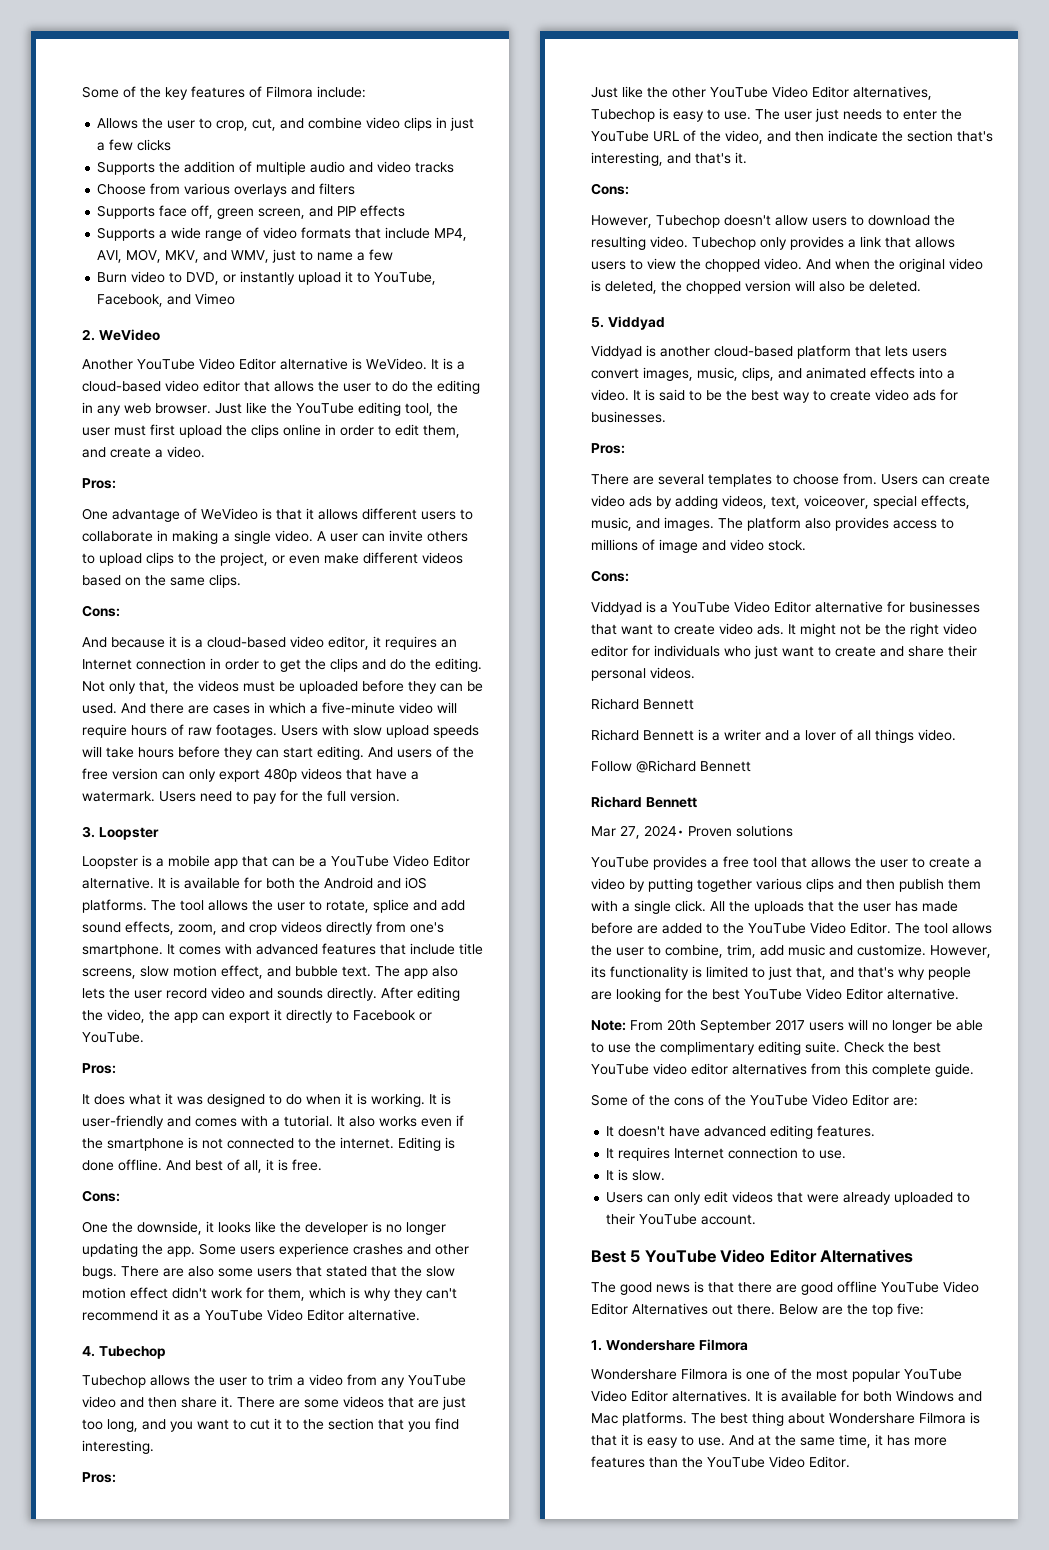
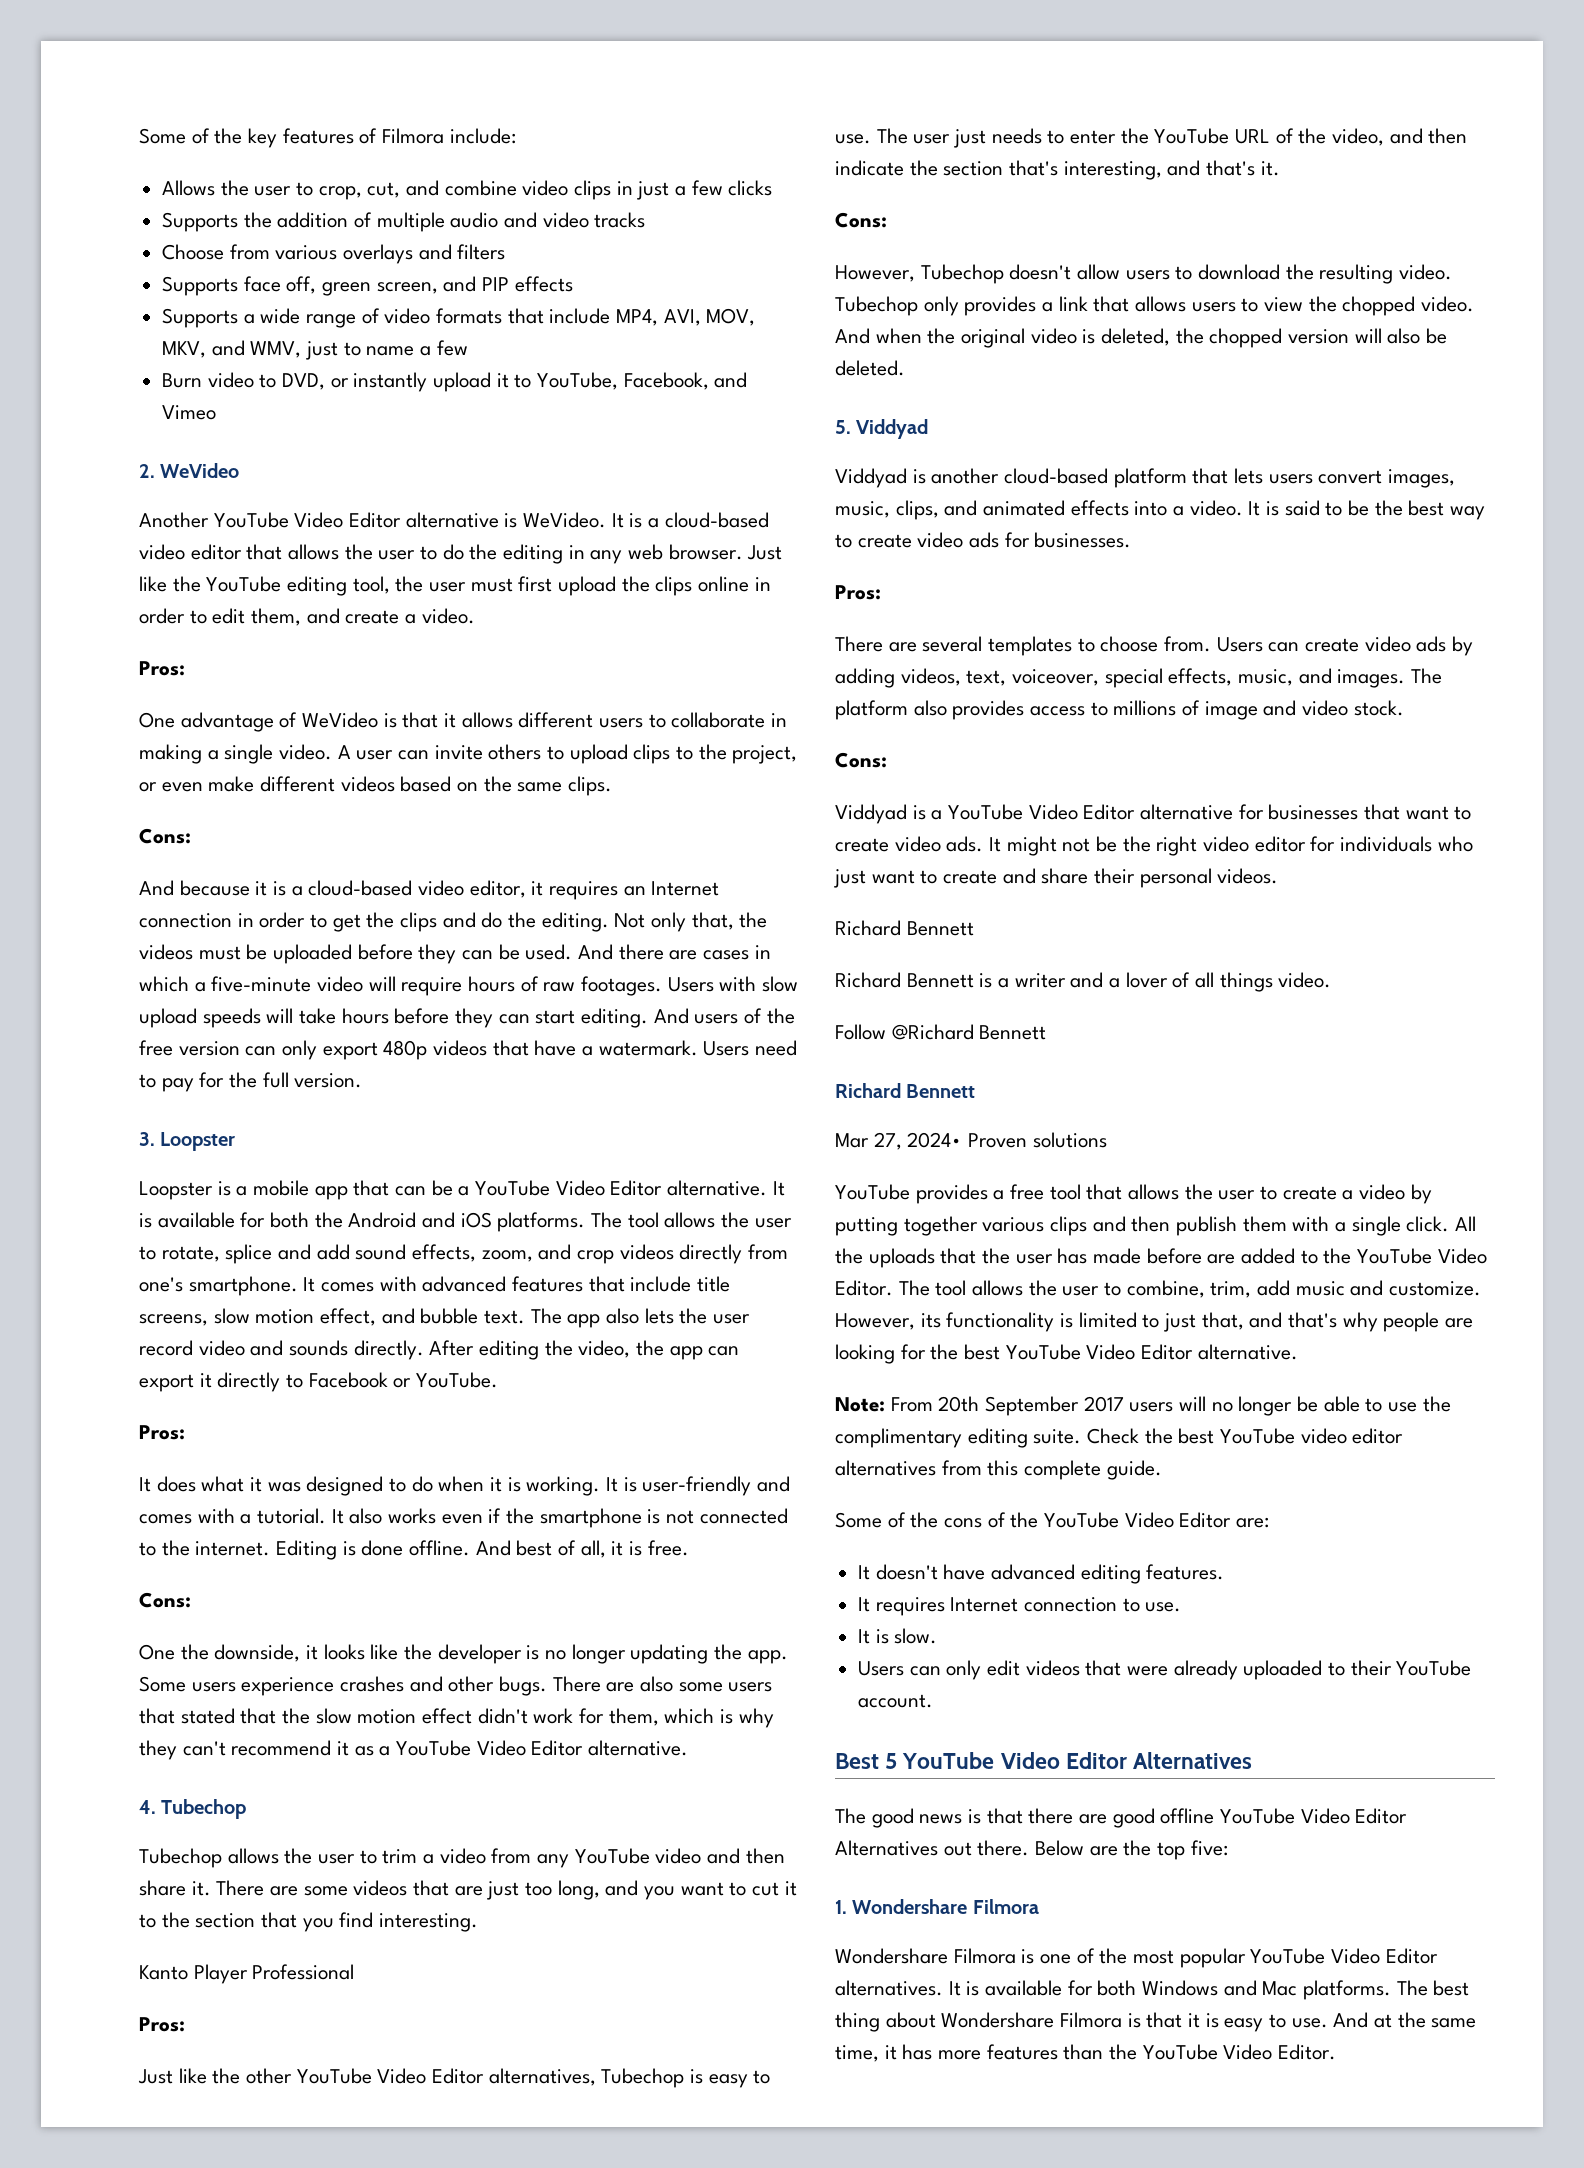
+ Kanto Player Professional

